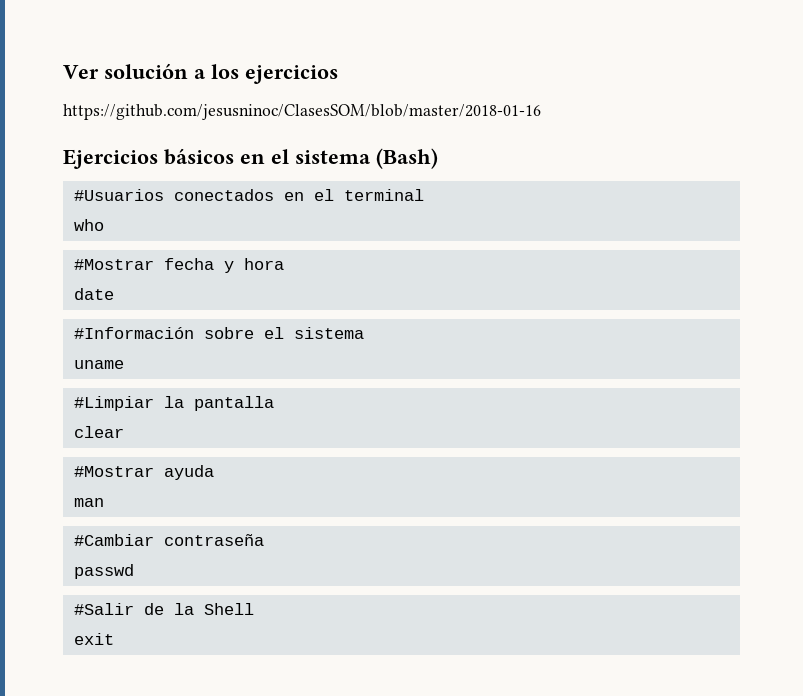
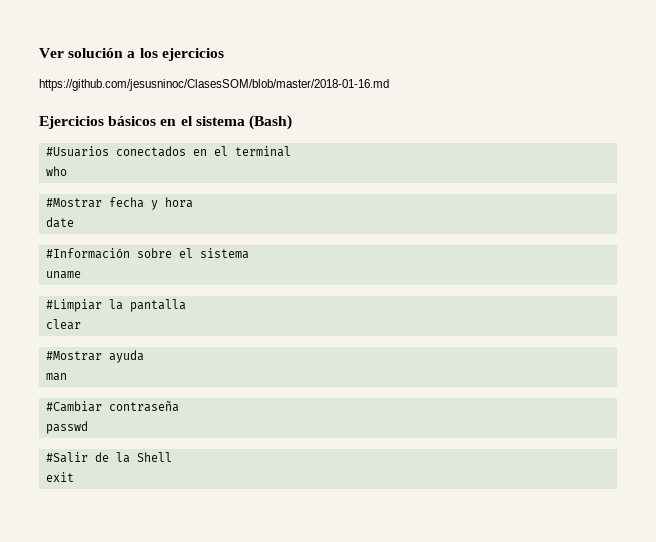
- https://github.com/jesusninoc/ClasesSOM/blob/master/2018-01-16
+ https://github.com/jesusninoc/ClasesSOM/blob/master/2018-01-16.md

